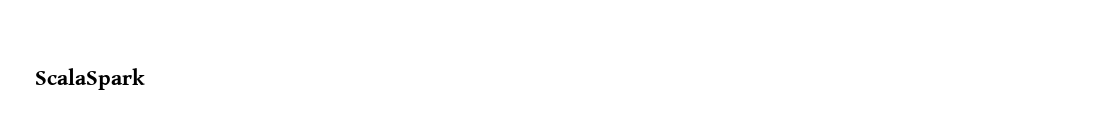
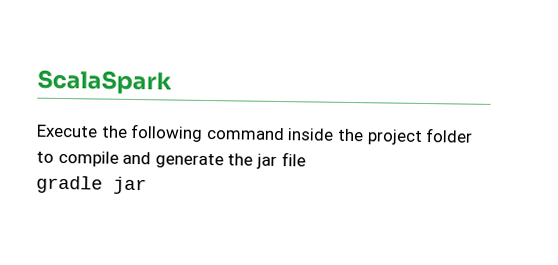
+ Execute the following command inside the project folder to compile and generate the jar file
+ gradle jar

